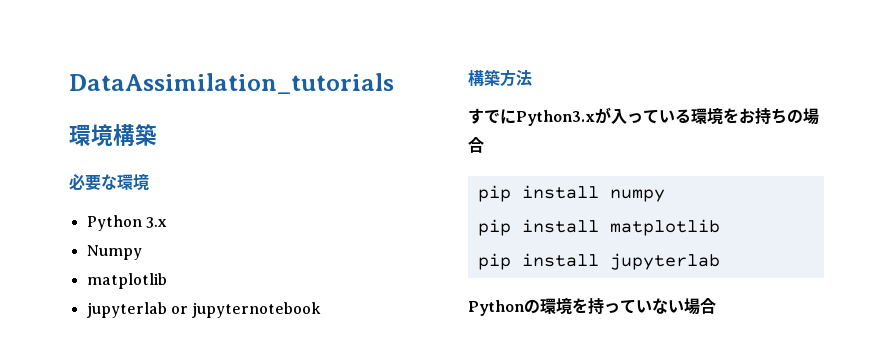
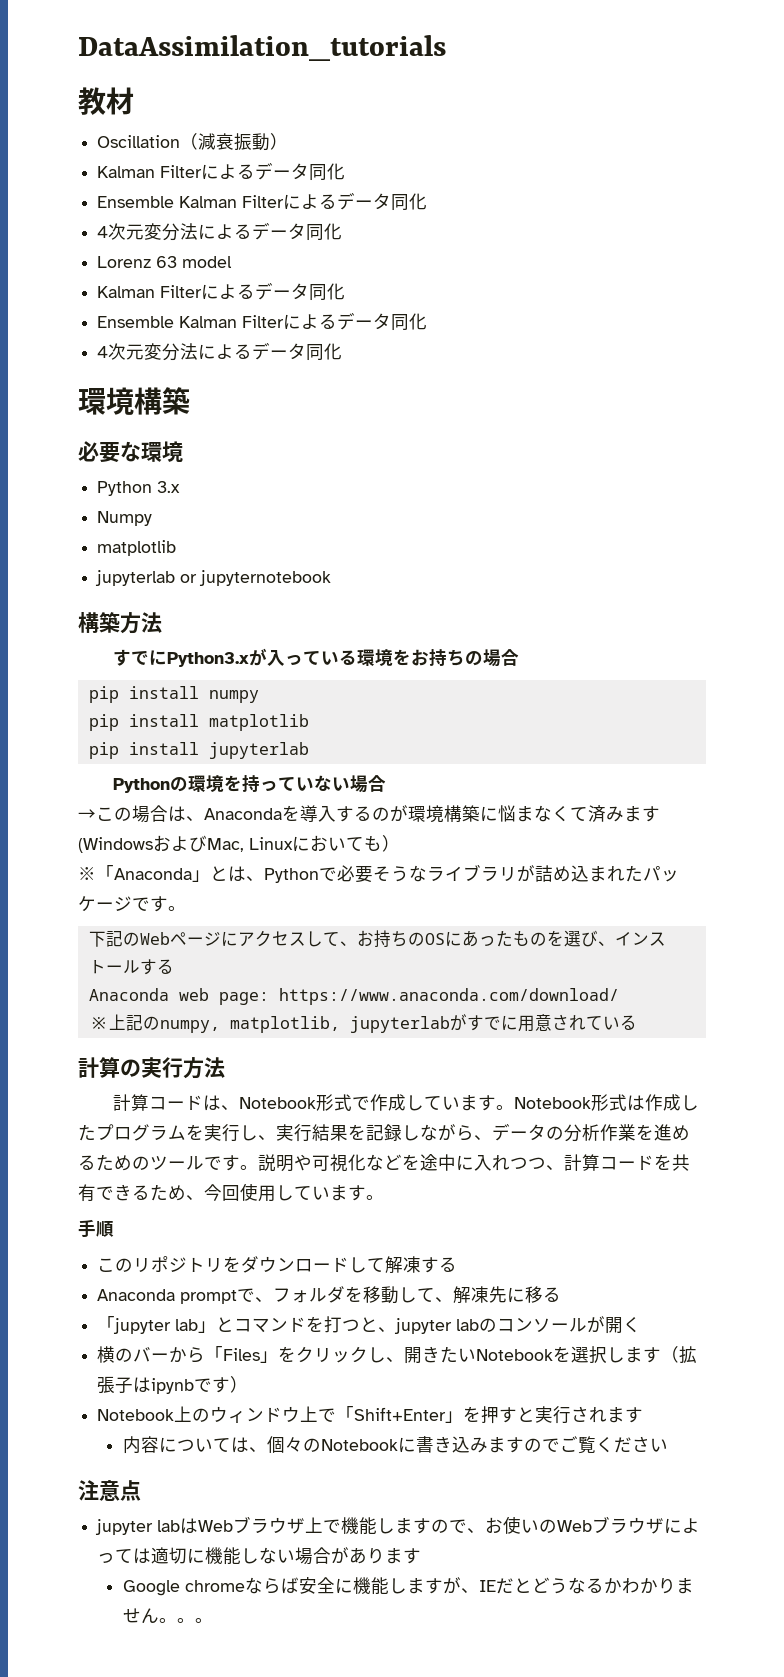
+ 教材
+ Oscillation（減衰振動）
+ Kalman Filterによるデータ同化
+ Ensemble Kalman Filterによるデータ同化
+ 4次元変分法によるデータ同化
+ Lorenz 63 model
+ Kalman Filterによるデータ同化
+ Ensemble Kalman Filterによるデータ同化
+ 4次元変分法によるデータ同化
+ →この場合は、Anacondaを導入するのが環境構築に悩まなくて済みます(WindowsおよびMac, Linuxにおいても）
+ ※「Anaconda」とは、Pythonで必要そうなライブラリが詰め込まれたパッケージです。
+ 下記のWebページにアクセスして、お持ちのOSにあったものを選び、インストールする
+ Anaconda web page: https://www.anaconda.com/download/
+ ※上記のnumpy, matplotlib, jupyterlabがすでに用意されている
+ 計算の実行方法
+ 計算コードは、Notebook形式で作成しています。Notebook形式は作成したプログラムを実行し、実行結果を記録しながら、データの分析作業を進めるためのツールです。説明や可視化などを途中に入れつつ、計算コードを共有できるため、今回使用しています。
+ 手順
+ このリポジトリをダウンロードして解凍する
+ Anaconda promptで、フォルダを移動して、解凍先に移る
+ 「jupyter lab」とコマンドを打つと、jupyter labのコンソールが開く
+ 横のバーから「Files」をクリックし、開きたいNotebookを選択します（拡張子はipynbです）
+ Notebook上のウィンドウ上で「Shift+Enter」を押すと実行されます
+ 内容については、個々のNotebookに書き込みますのでご覧ください
+ 注意点
+ jupyter labはWebブラウザ上で機能しますので、お使いのWebブラウザによっては適切に機能しない場合があります
+ Google chromeならば安全に機能しますが、IEだとどうなるかわかりません。。。

